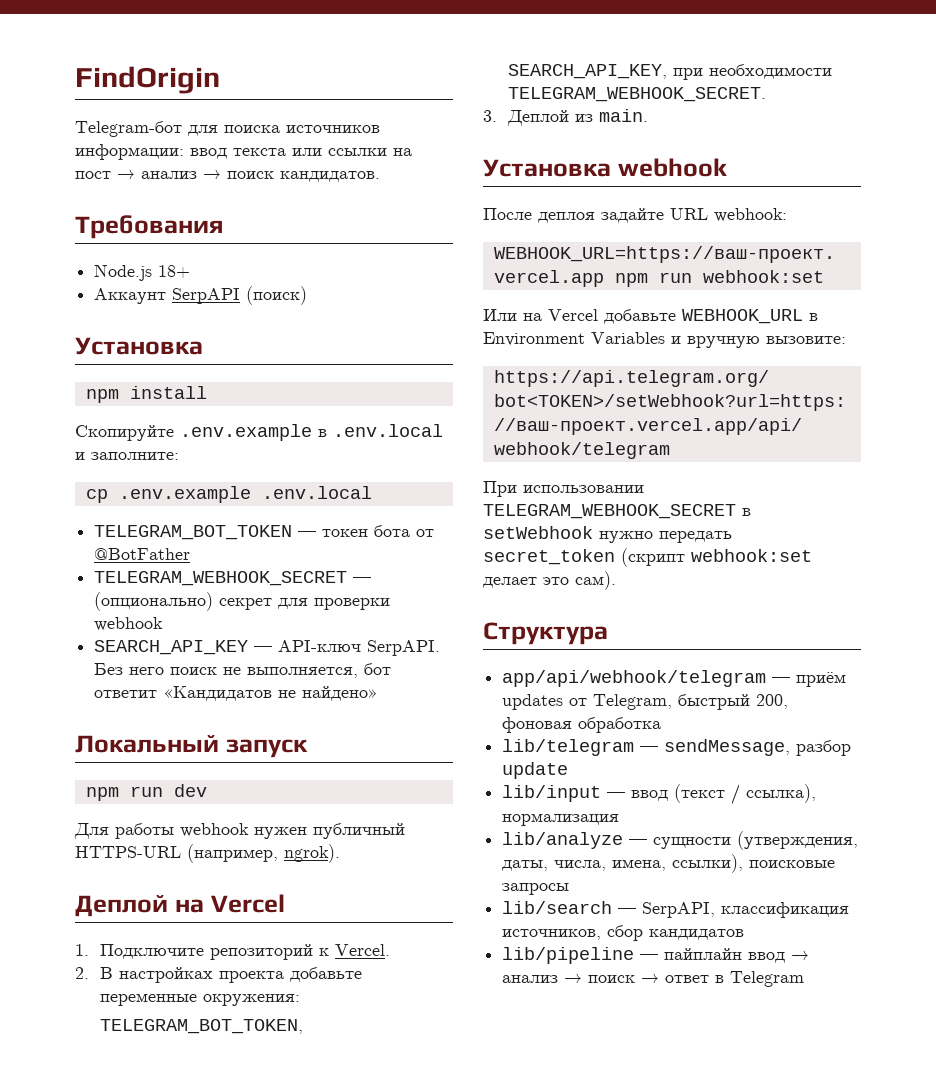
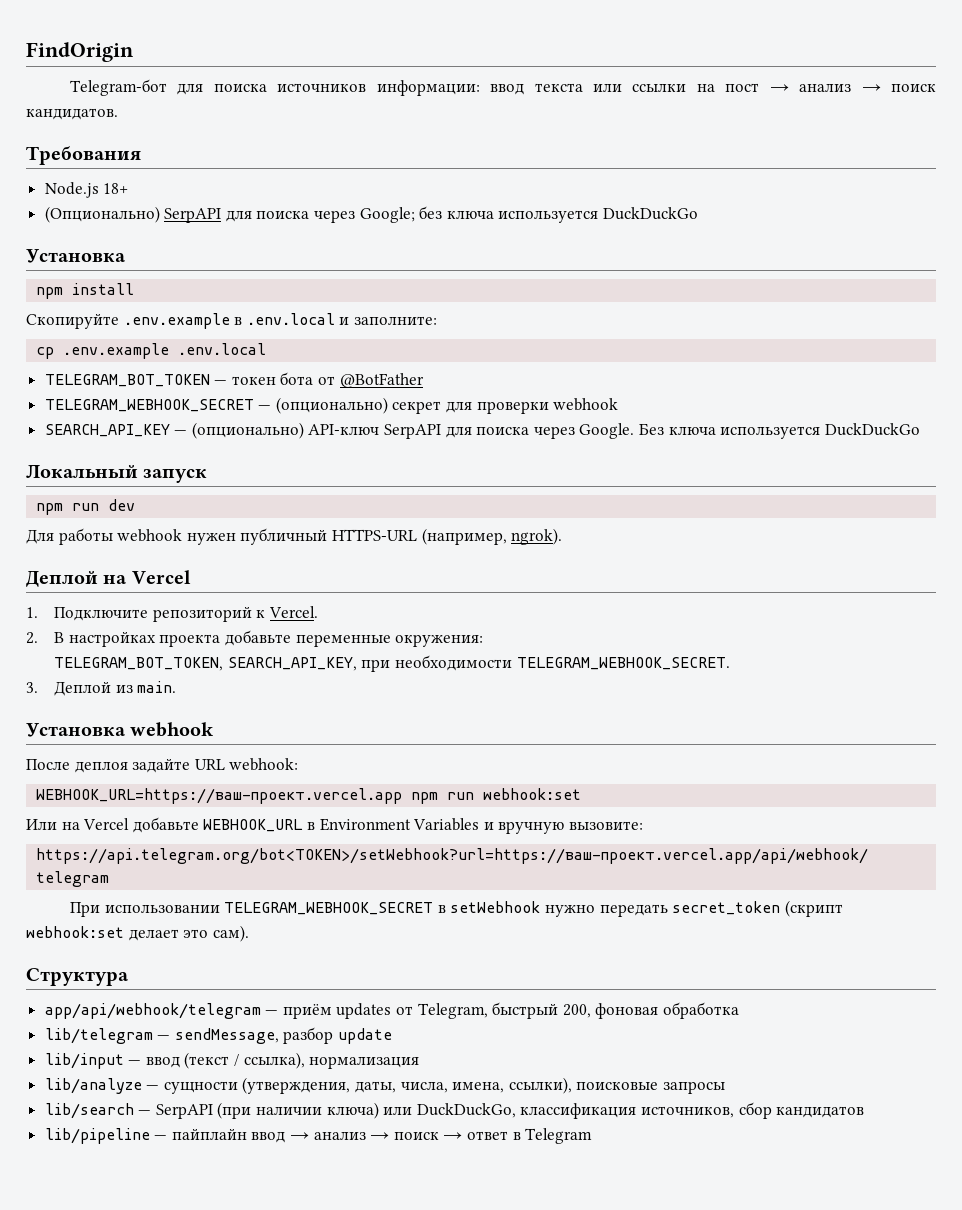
- Аккаунт SerpAPI (поиск)
+ (Опционально) SerpAPI для поиска через Google; без ключа используется DuckDuckGo
- SEARCH_API_KEY — API‑ключ SerpAPI. Без него поиск не выполняется, бот ответит «Кандидатов не найдено»
+ SEARCH_API_KEY — (опционально) API‑ключ SerpAPI для поиска через Google. Без ключа используется DuckDuckGo
- lib/search — SerpAPI, классификация источников, сбор кандидатов
+ lib/search — SerpAPI (при наличии ключа) или DuckDuckGo, классификация источников, сбор кандидатов

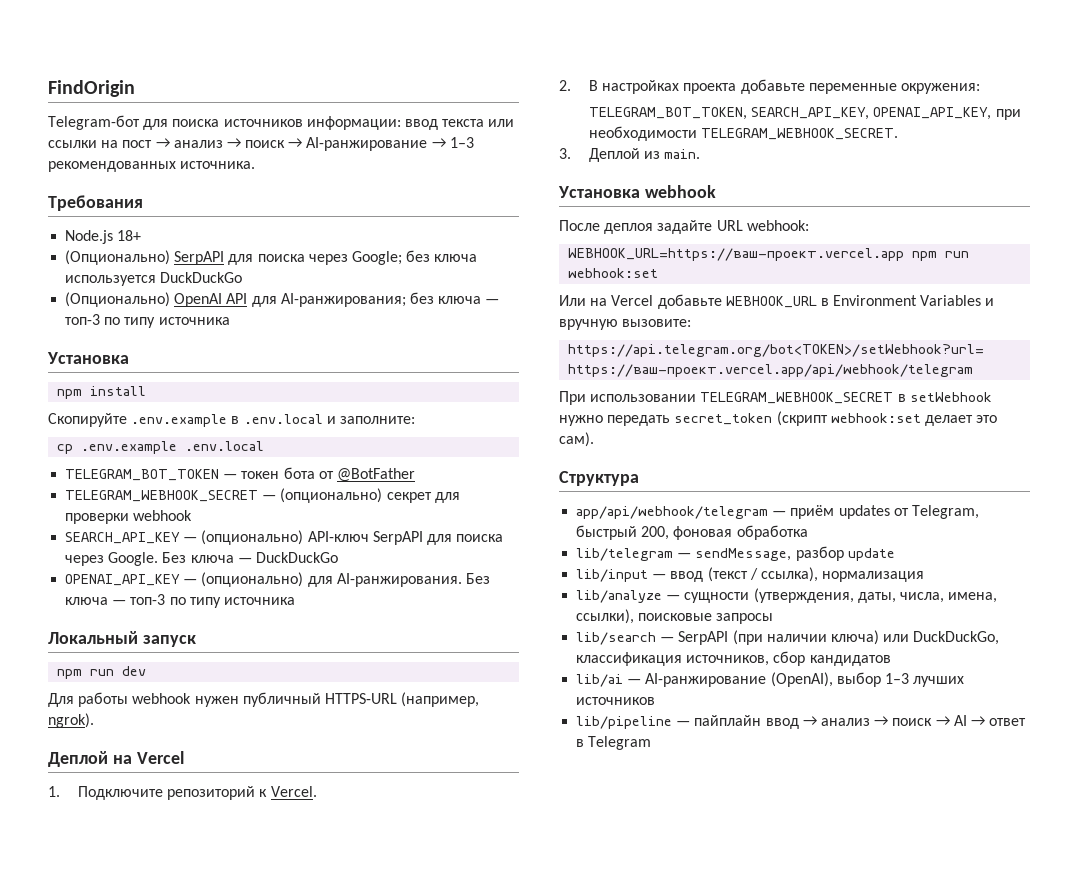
- Telegram-бот для поиска источников информации: ввод текста или ссылки на пост → анализ → поиск кандидатов.
+ Telegram-бот для поиска источников информации: ввод текста или ссылки на пост → анализ → поиск → AI-ранжирование → 1–3 рекомендованных источника.
+ (Опционально) OpenAI API для AI-ранжирования; без ключа — топ-3 по типу источника
- Без ключа используется DuckDuckGo
+ Без ключа — DuckDuckGo
+ OPENAI_API_KEY — (опционально) для AI-ранжирования. Без ключа — топ-3 по типу источника
- TELEGRAM_BOT_TOKEN, SEARCH_API_KEY, при необходимости TELEGRAM_WEBHOOK_SECRET.
+ TELEGRAM_BOT_TOKEN, SEARCH_API_KEY, OPENAI_API_KEY, при необходимости TELEGRAM_WEBHOOK_SECRET.
+ lib/ai — AI-ранжирование (OpenAI), выбор 1–3 лучших источников
- lib/pipeline — пайплайн ввод → анализ → поиск → ответ в Telegram
+ lib/pipeline — пайплайн ввод → анализ → поиск → AI → ответ в Telegram

